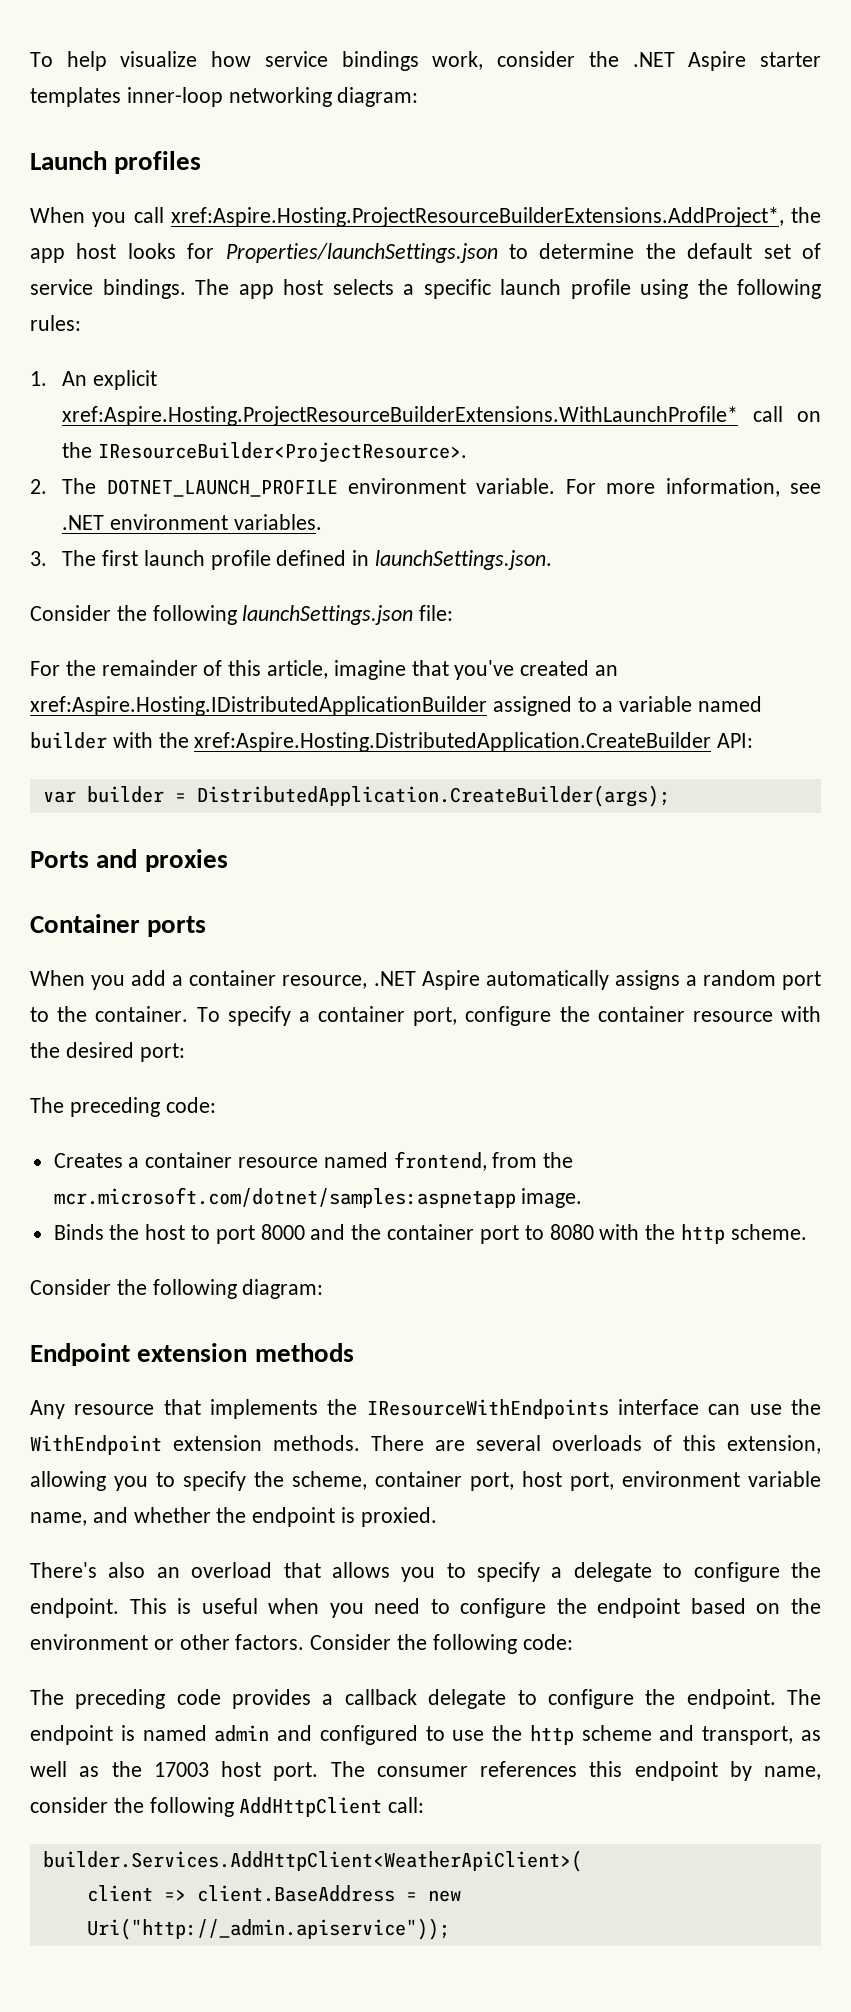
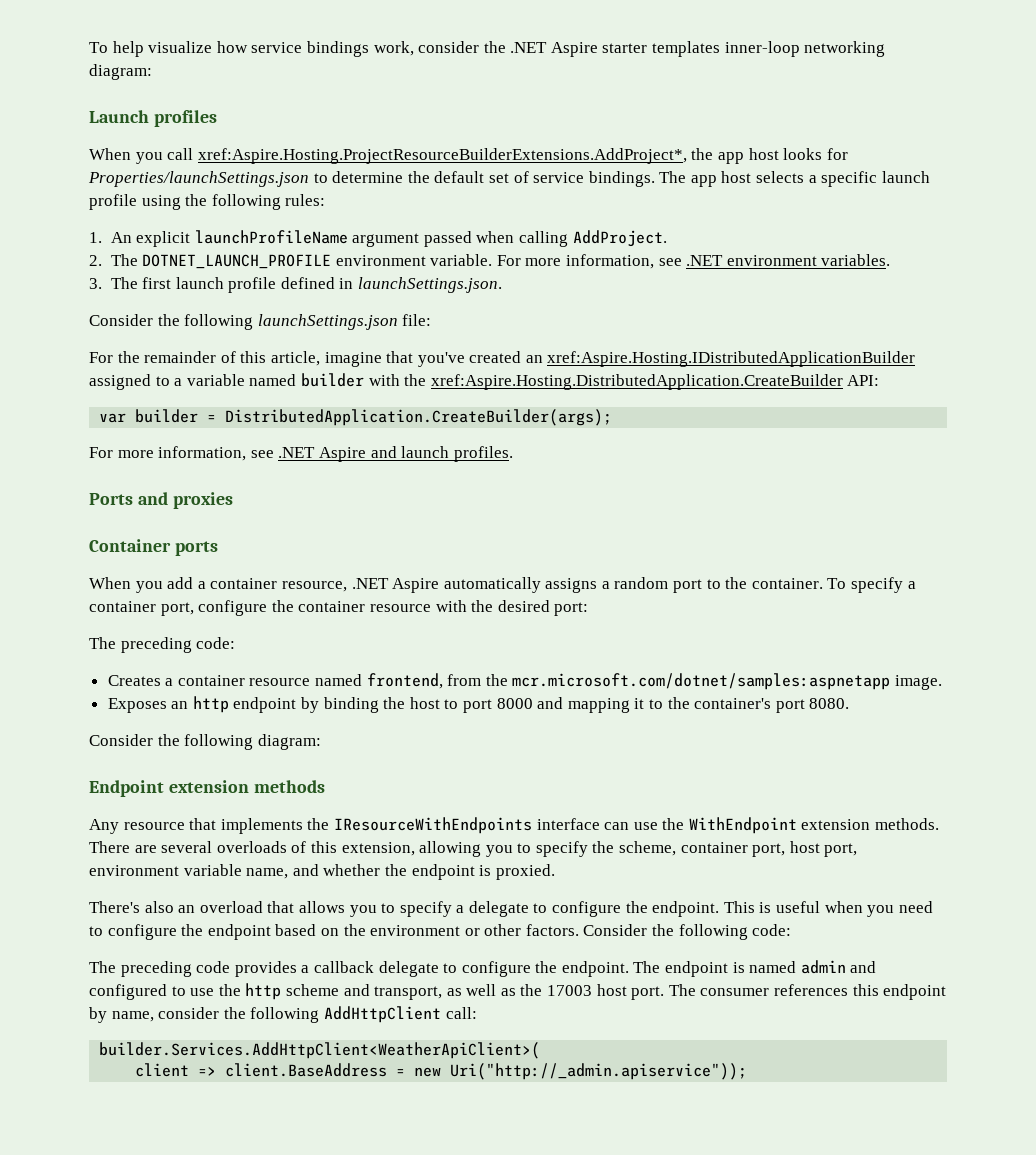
- 1. An explicit xref:Aspire.Hosting.ProjectResourceBuilderExtensions.WithLaunchProfile* call on the IResourceBuilder<ProjectResource>.
+ 1. An explicit launchProfileName argument passed when calling AddProject.
+ For more information, see .NET Aspire and launch profiles.
- Binds the host to port 8000 and the container port to 8080 with the http scheme.
+ Exposes an http endpoint by binding the host to port 8000 and mapping it to the container's port 8080.

